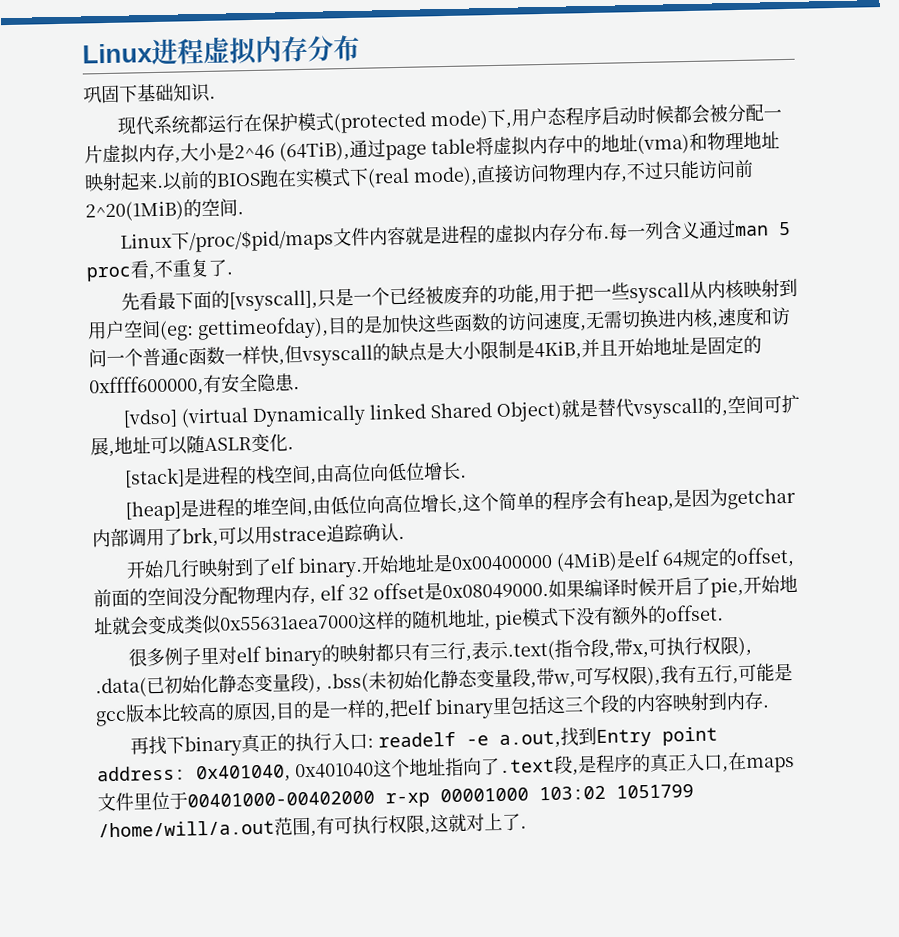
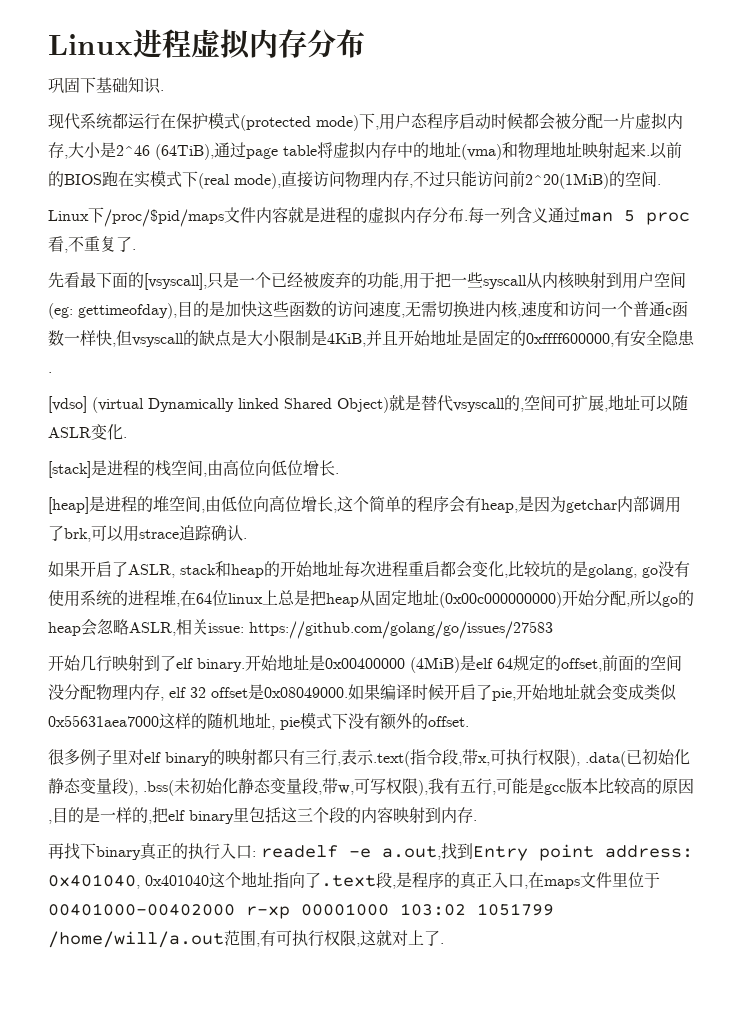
+ 如果开启了ASLR, stack和heap的开始地址每次进程重启都会变化,比较坑的是golang, go没有使用系统的进程堆,在64位linux上总是把heap从固定地址(0x00c000000000)开始分配,所以go的heap会忽略ASLR,相关issue: https://github.com/golang/go/issues/27583

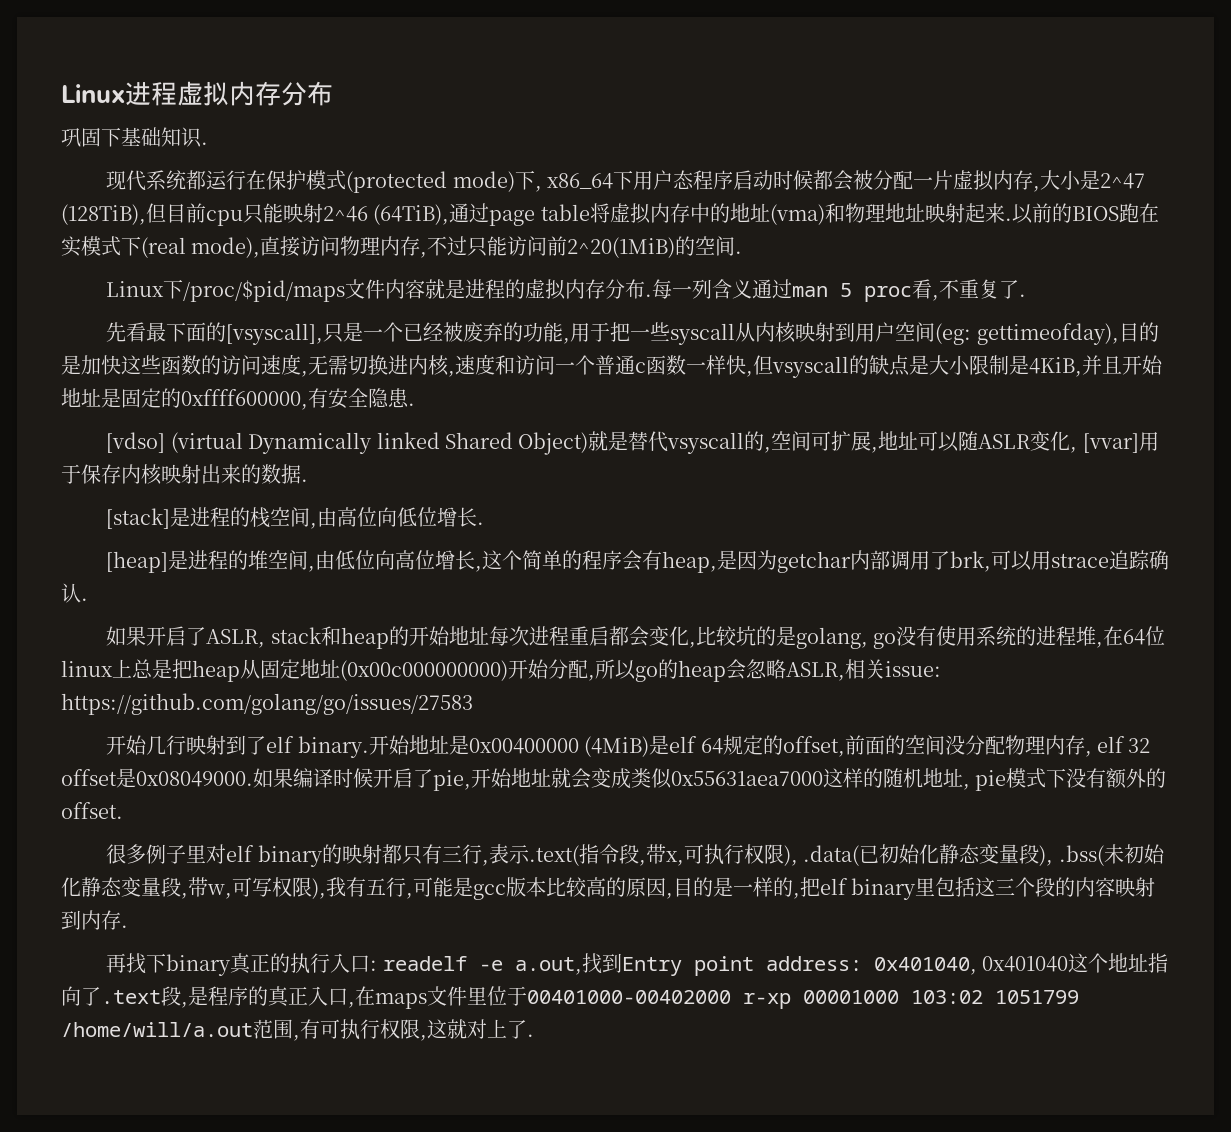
- 现代系统都运行在保护模式(protected mode)下,用户态程序启动时候都会被分配一片虚拟内存,大小是2^46 (64TiB),通过page table将虚拟内存中的地址(vma)和物理地址映射起来.
+ 现代系统都运行在保护模式(protected mode)下, x86_64下用户态程序启动时候都会被分配一片虚拟内存,大小是2^47 (128TiB),但目前cpu只能映射2^46 (64TiB),通过page table将虚拟内存中的地址(vma)和物理地址映射起来.
- [vdso] (virtual Dynamically linked Shared Object)就是替代vsyscall的,空间可扩展,地址可以随ASLR变化.
+ [vdso] (virtual Dynamically linked Shared Object)就是替代vsyscall的,空间可扩展,地址可以随ASLR变化, [vvar]用于保存内核映射出来的数据.

